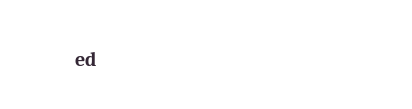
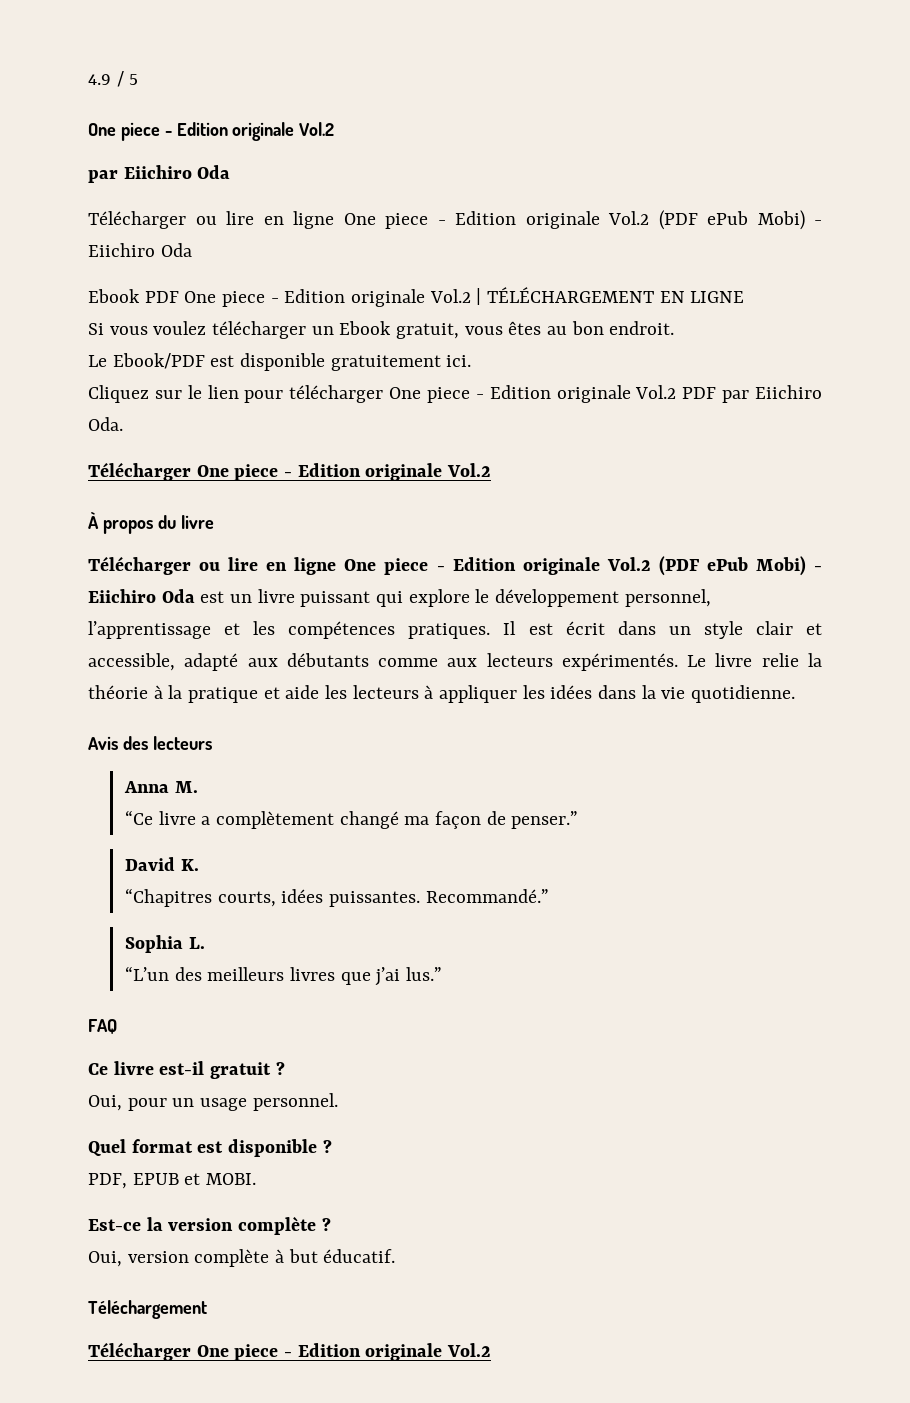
- ed
+ 4.9 / 5
+ One piece - Edition originale Vol.2
+ par Eiichiro Oda
+ Télécharger ou lire en ligne One piece - Edition originale Vol.2 (PDF ePub Mobi) - Eiichiro Oda
+ Ebook PDF One piece - Edition originale Vol.2 | TÉLÉCHARGEMENT EN LIGNE
+ Si vous voulez télécharger un Ebook gratuit, vous êtes au bon endroit.
+ Le Ebook/PDF est disponible gratuitement ici.
+ Cliquez sur le lien pour télécharger One piece - Edition originale Vol.2 PDF par Eiichiro Oda.
+ Télécharger One piece - Edition originale Vol.2
+ À propos du livre
+ Télécharger ou lire en ligne One piece - Edition originale Vol.2 (PDF ePub Mobi) - Eiichiro Oda est un livre puissant qui explore le développement personnel, l’apprentissage et les compétences pratiques. Il est écrit dans un style clair et accessible, adapté aux débutants comme aux lecteurs expérimentés. Le livre relie la théorie à la pratique et aide les lecteurs à appliquer les idées dans la vie quotidienne.
+ Avis des lecteurs
+ Anna M.
+ “Ce livre a complètement changé ma façon de penser.”
+ David K.
+ “Chapitres courts, idées puissantes. Recommandé.”
+ Sophia L.
+ “L’un des meilleurs livres que j’ai lus.”
+ FAQ
+ Ce livre est-il gratuit ?
+ Oui, pour un usage personnel.
+ Quel format est disponible ?
+ PDF, EPUB et MOBI.
+ Est-ce la version complète ?
+ Oui, version complète à but éducatif.
+ Téléchargement
+ Télécharger One piece - Edition originale Vol.2

